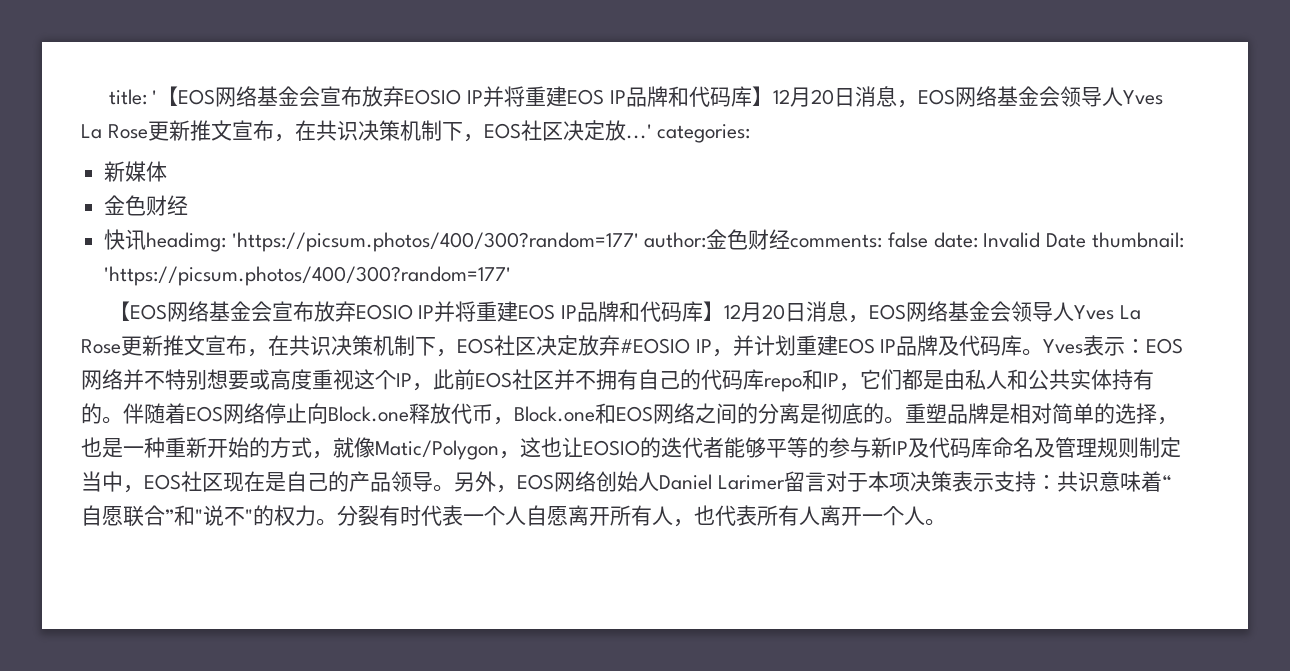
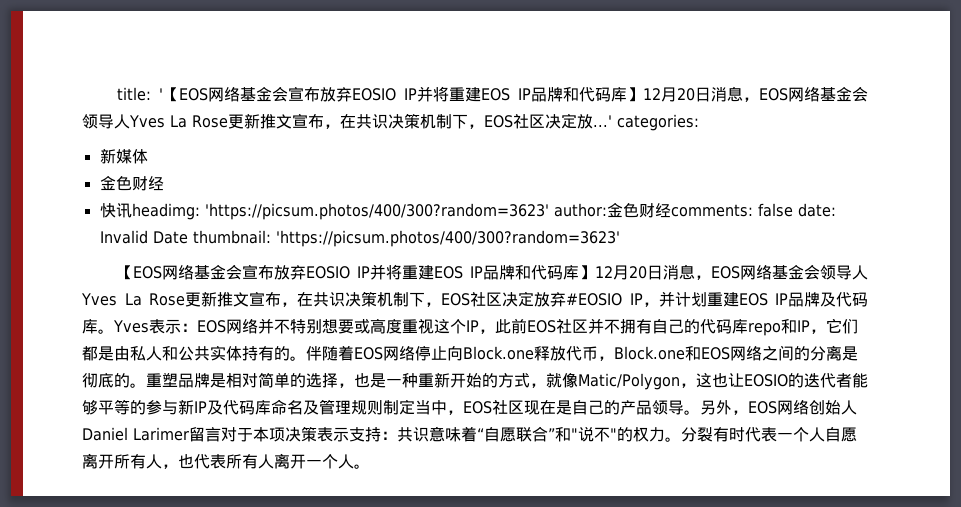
- 快讯headimg: 'https://picsum.photos/400/300?random=177' author:金色财经comments: false date: Invalid Date thumbnail: 'https://picsum.photos/400/300?random=177'
+ 快讯headimg: 'https://picsum.photos/400/300?random=3623' author:金色财经comments: false date: Invalid Date thumbnail: 'https://picsum.photos/400/300?random=3623'

